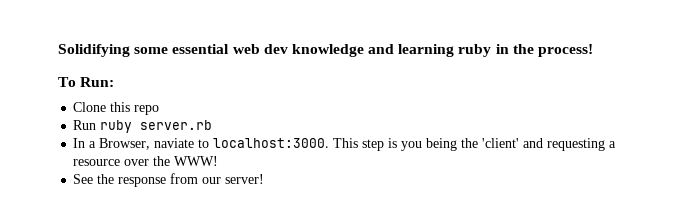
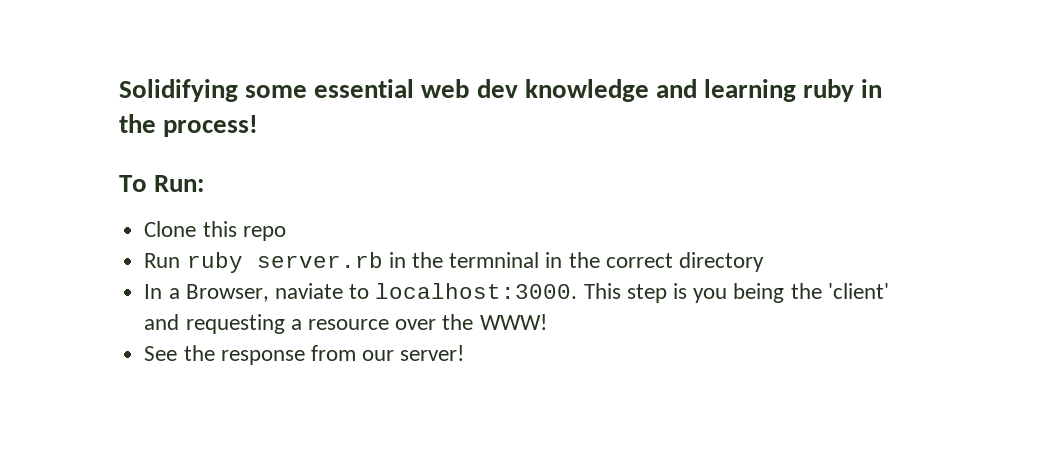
- Run ruby server.rb
+ Run ruby server.rb in the termninal in the correct directory

